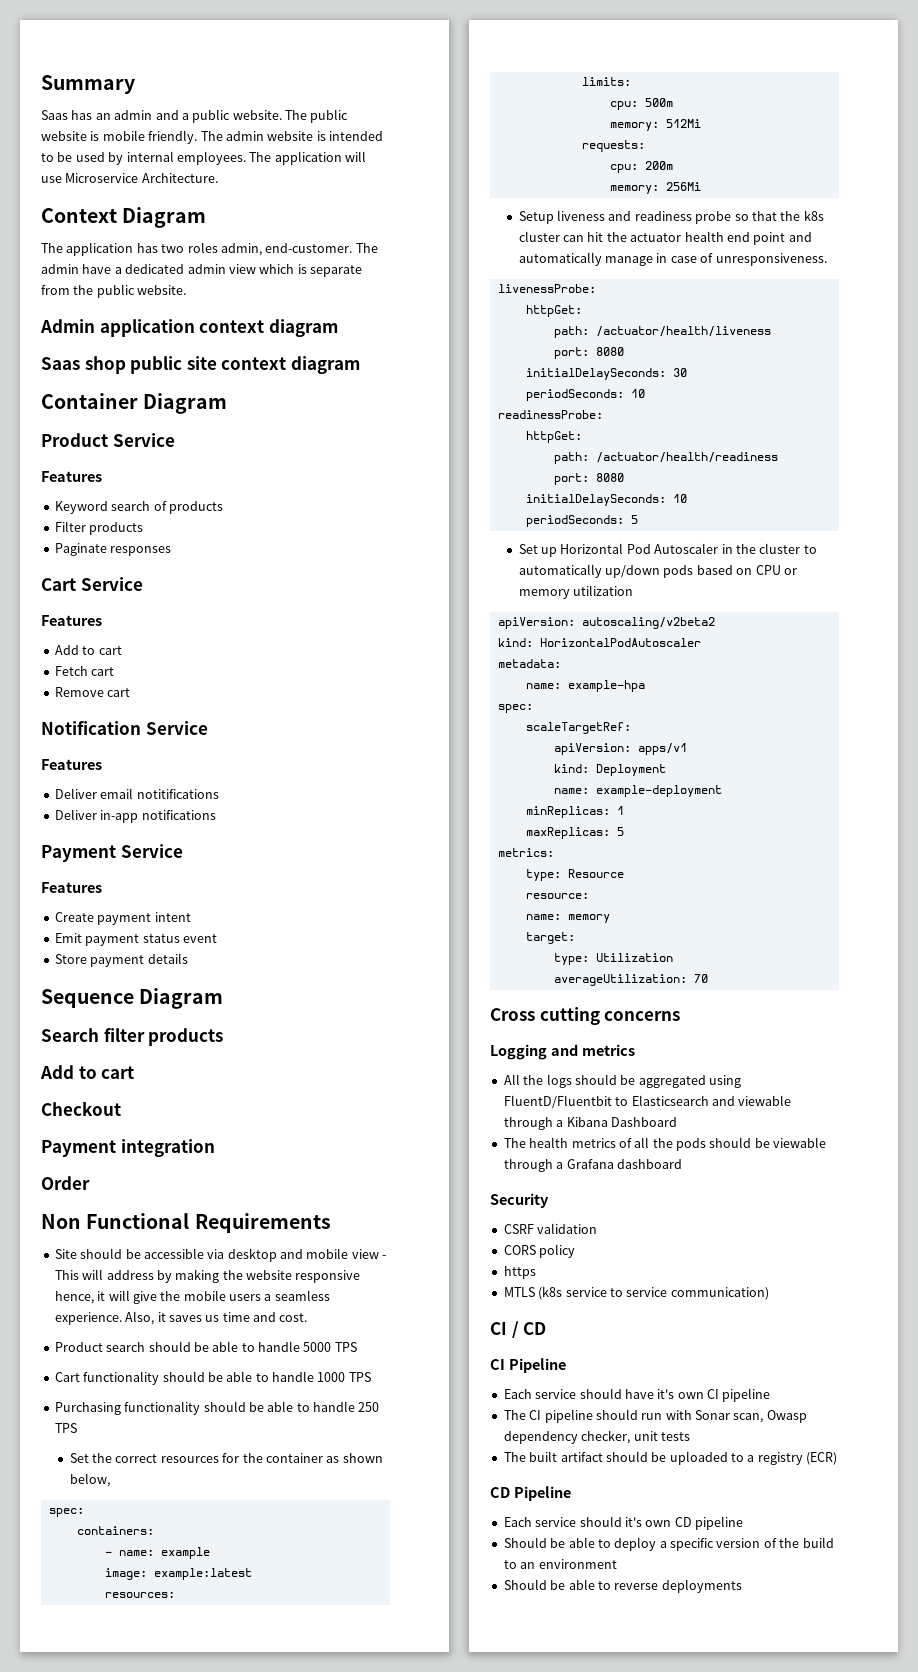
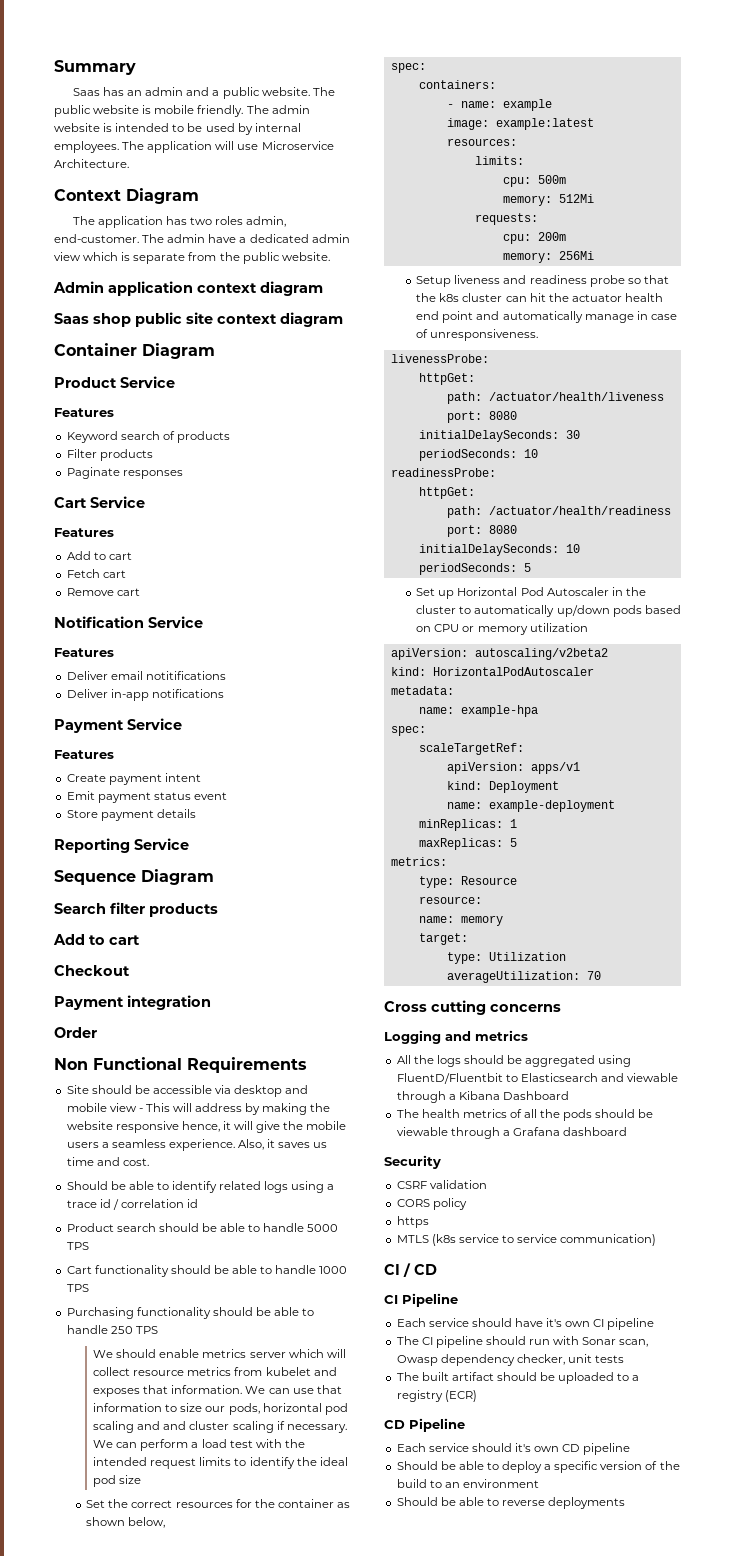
+ Reporting Service
+ Should be able to identify related logs using a trace id / correlation id
+ We should enable metrics server which will collect resource metrics from kubelet and exposes that information. We can use that information to size our pods, horizontal pod scaling and and cluster scaling if necessary. We can perform a load test with the intended request limits to identify the ideal pod size

